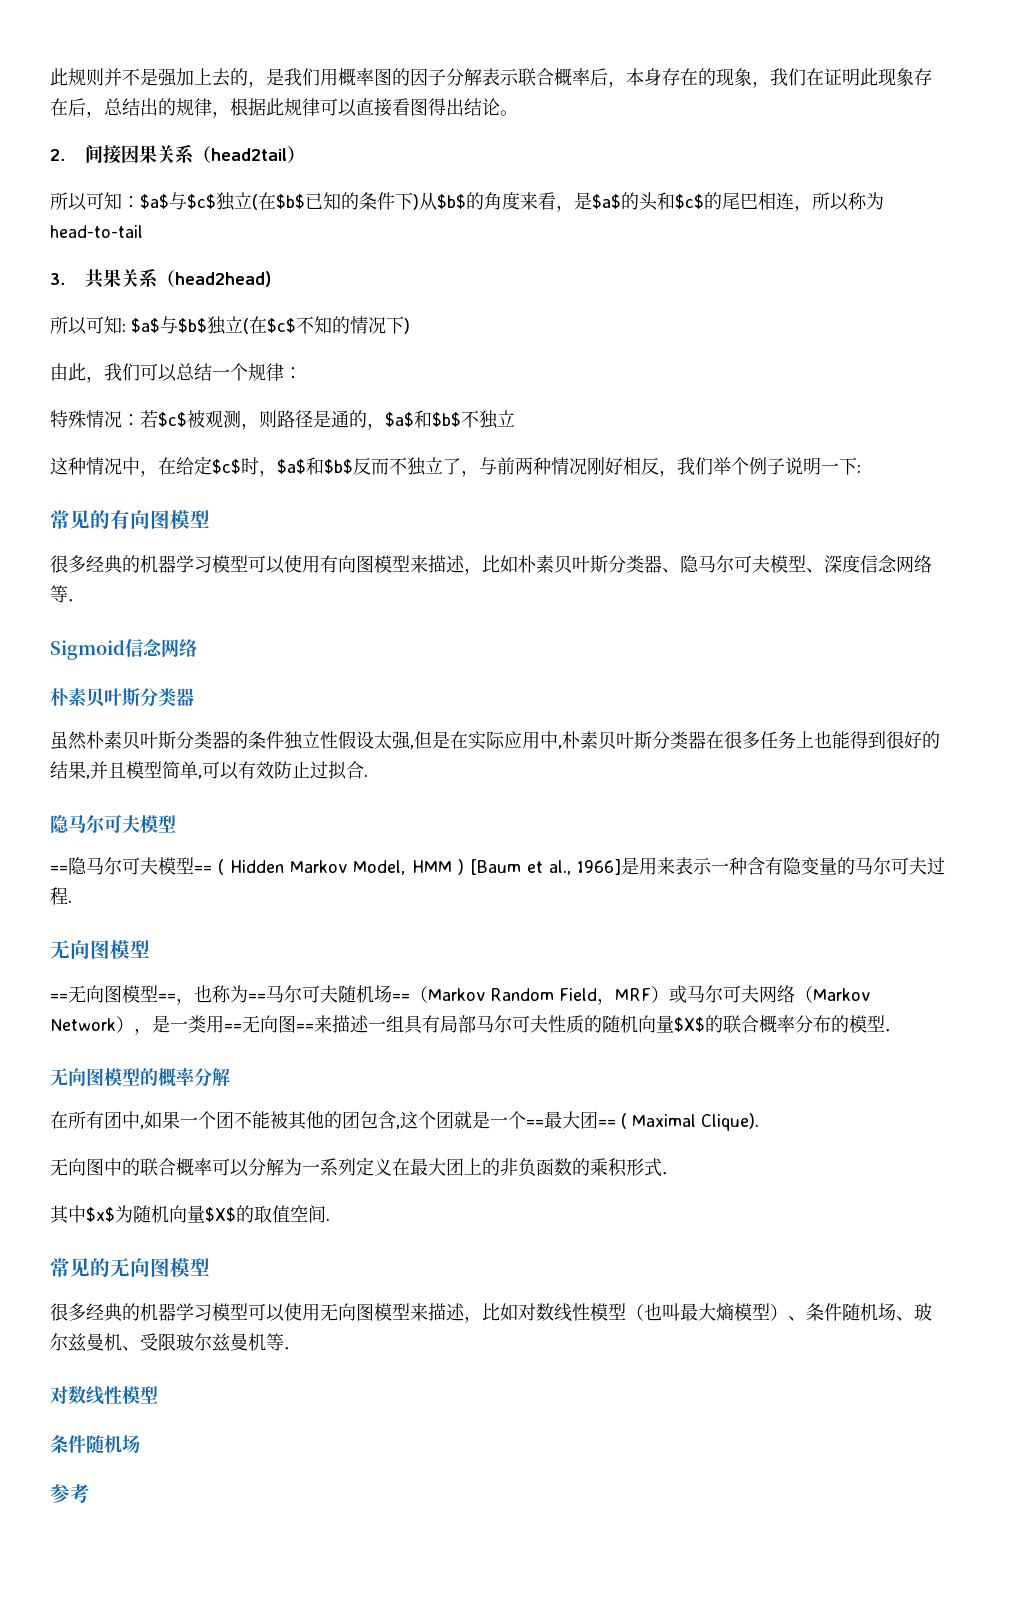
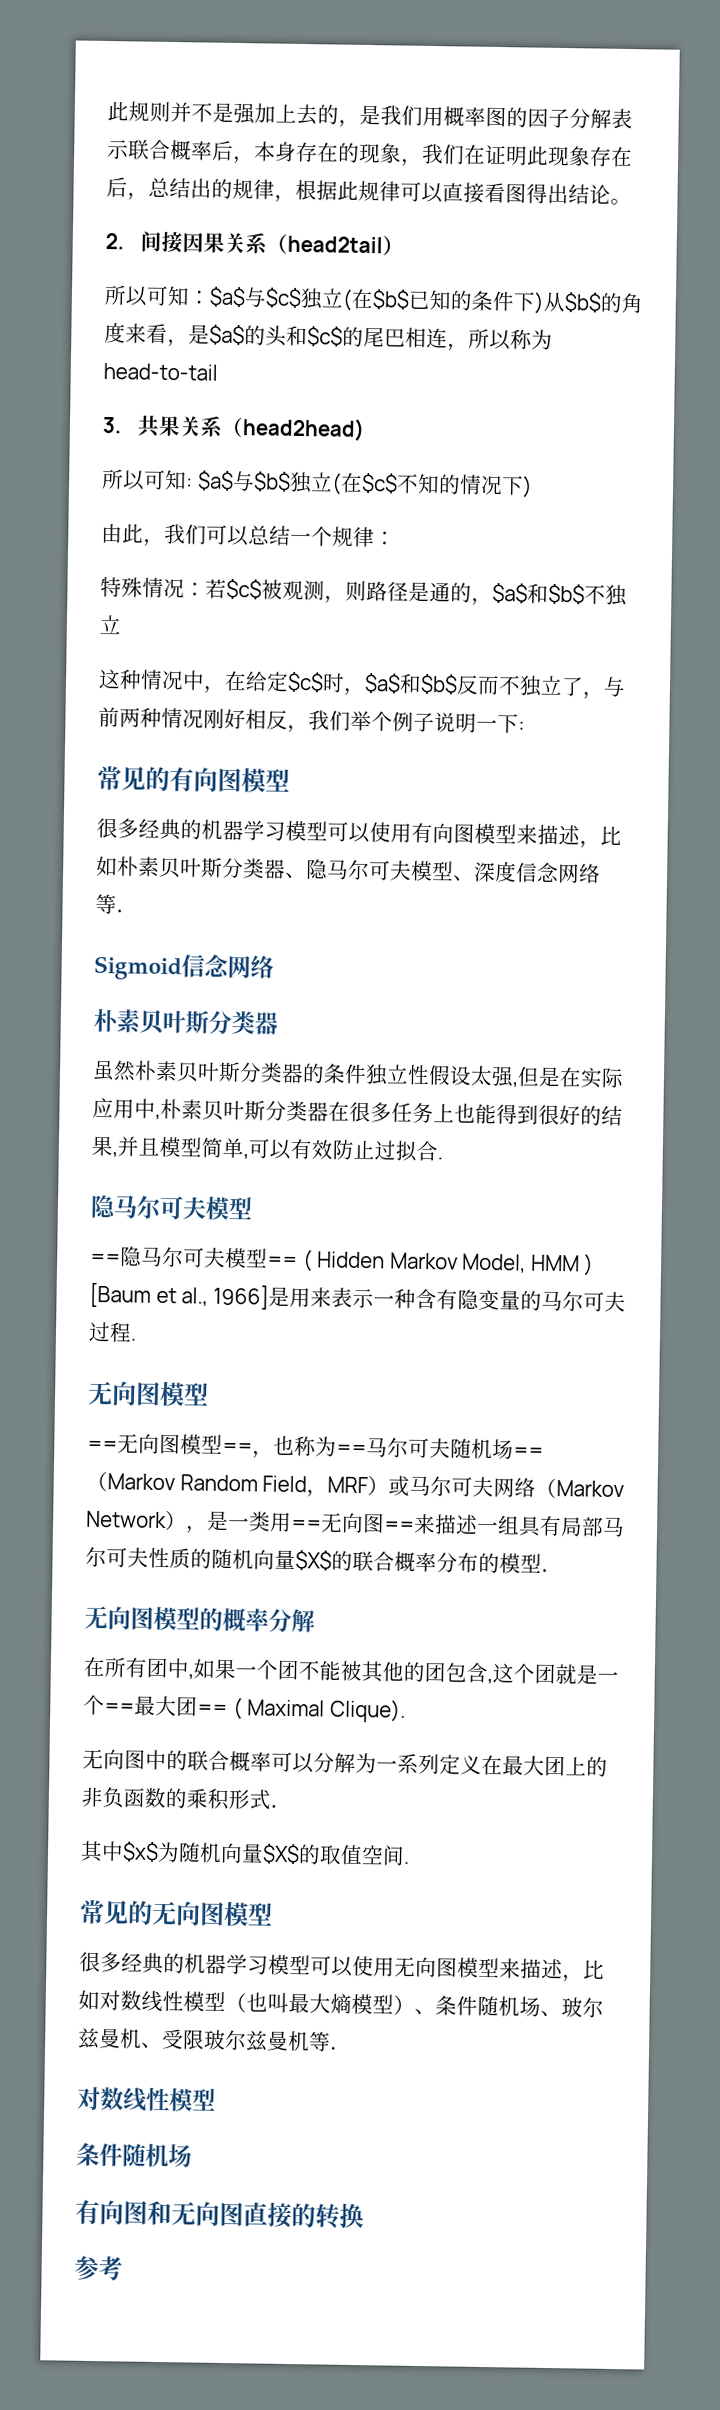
+ 有向图和无向图直接的转换

